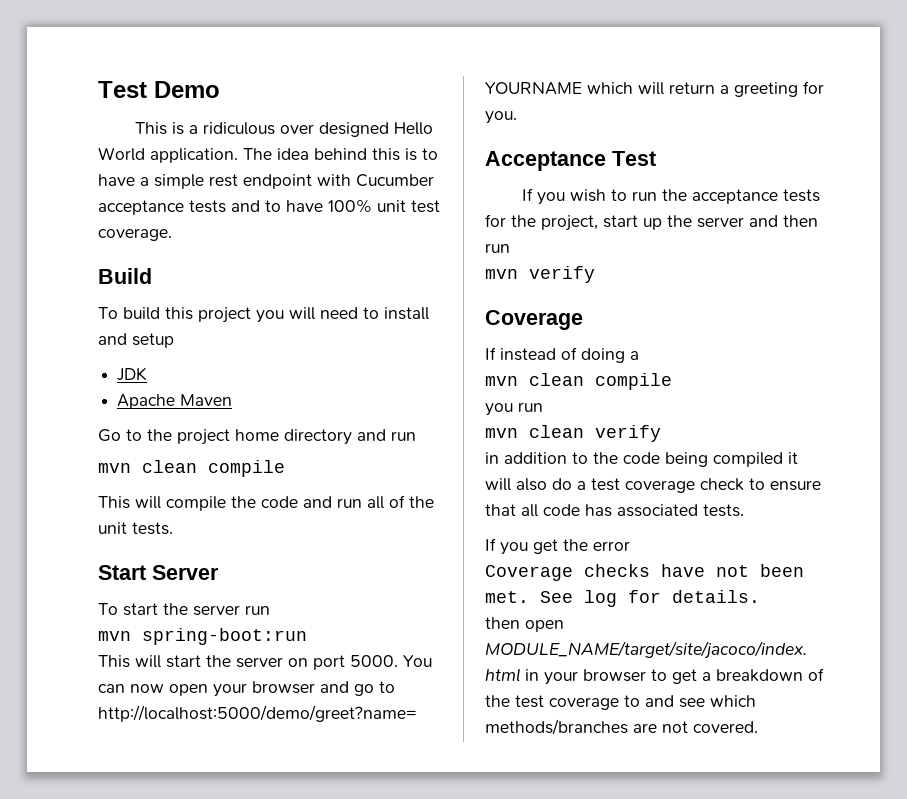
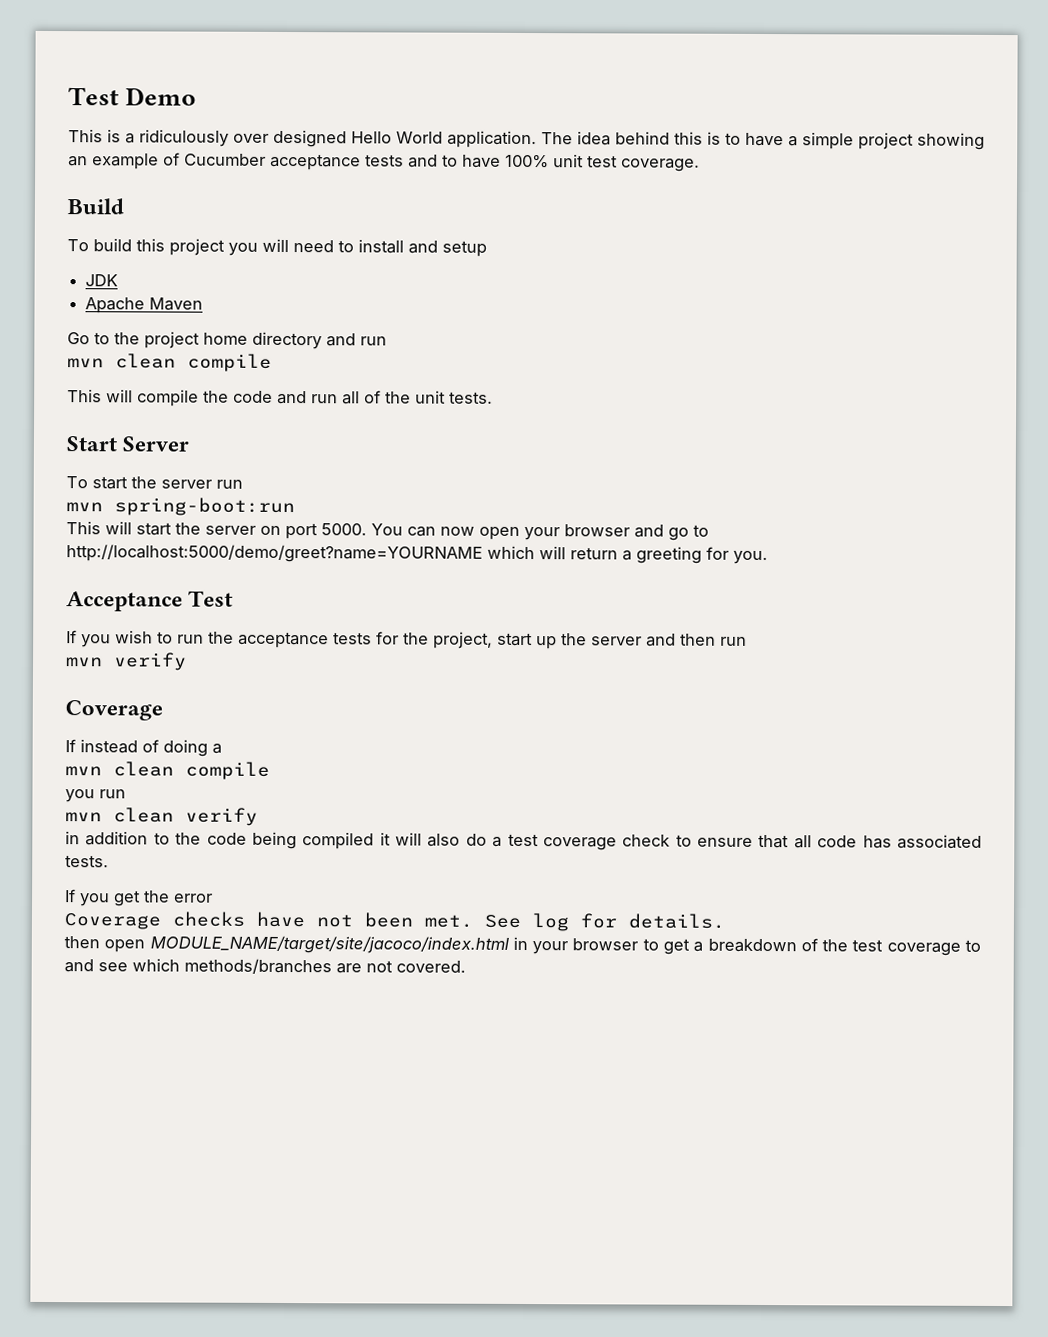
- This is a ridiculous over designed Hello World application.
+ This is a ridiculously over designed Hello World application.
- The idea behind this is to have a simple rest endpoint with Cucumber acceptance tests and to have 100% unit test coverage.
+ The idea behind this is to have a simple project showing an example of Cucumber acceptance tests and to have 100% unit test coverage.

